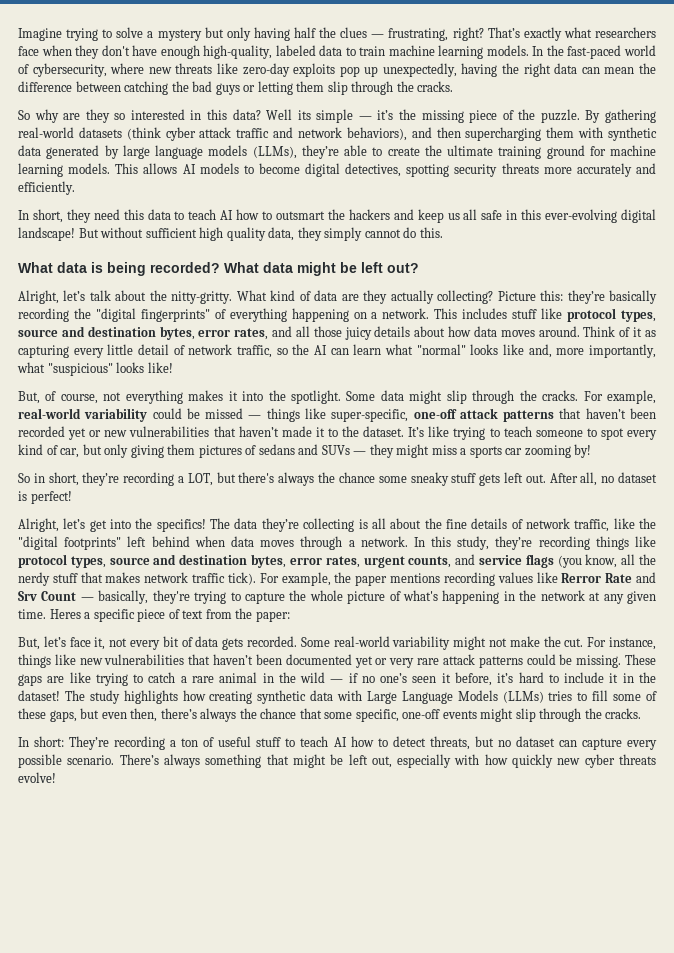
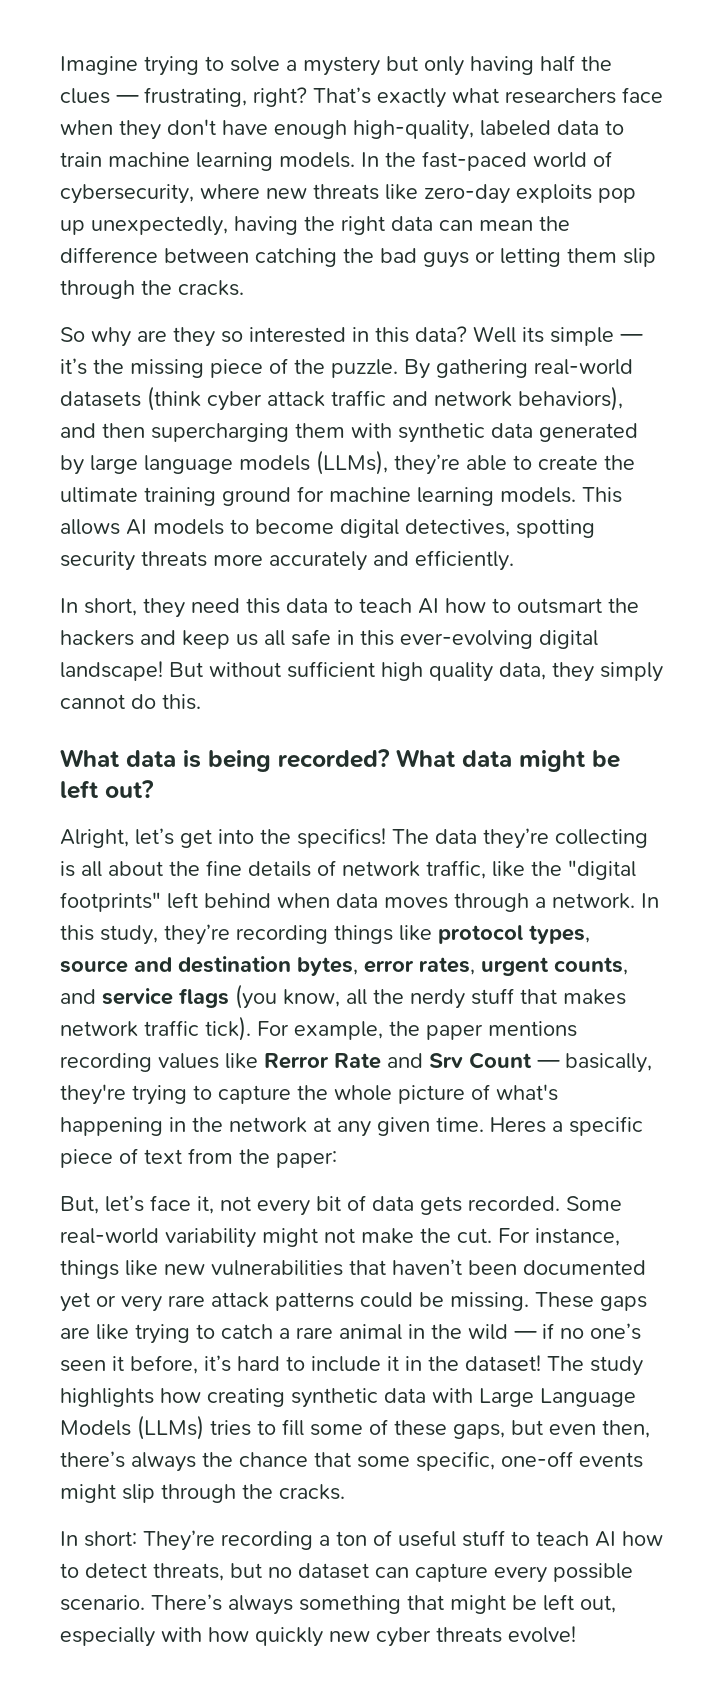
- Alright, let’s talk about the nitty-gritty. What kind of data are they actually collecting? Picture this: they’re basically recording the "digital fingerprints" of everything happening on a network. This includes stuff like protocol types, source and destination bytes, error rates, and all those juicy details about how data moves around. Think of it as capturing every little detail of network traffic, so the AI can learn what "normal" looks like and, more importantly, what "suspicious" looks like!
- But, of course, not everything makes it into the spotlight. Some data might slip through the cracks. For example, real-world variability could be missed — things like super-specific, one-off attack patterns that haven’t been recorded yet or new vulnerabilities that haven’t made it to the dataset. It’s like trying to teach someone to spot every kind of car, but only giving them pictures of sedans and SUVs — they might miss a sports car zooming by!
- So in short, they’re recording a LOT, but there's always the chance some sneaky stuff gets left out. After all, no dataset is perfect!

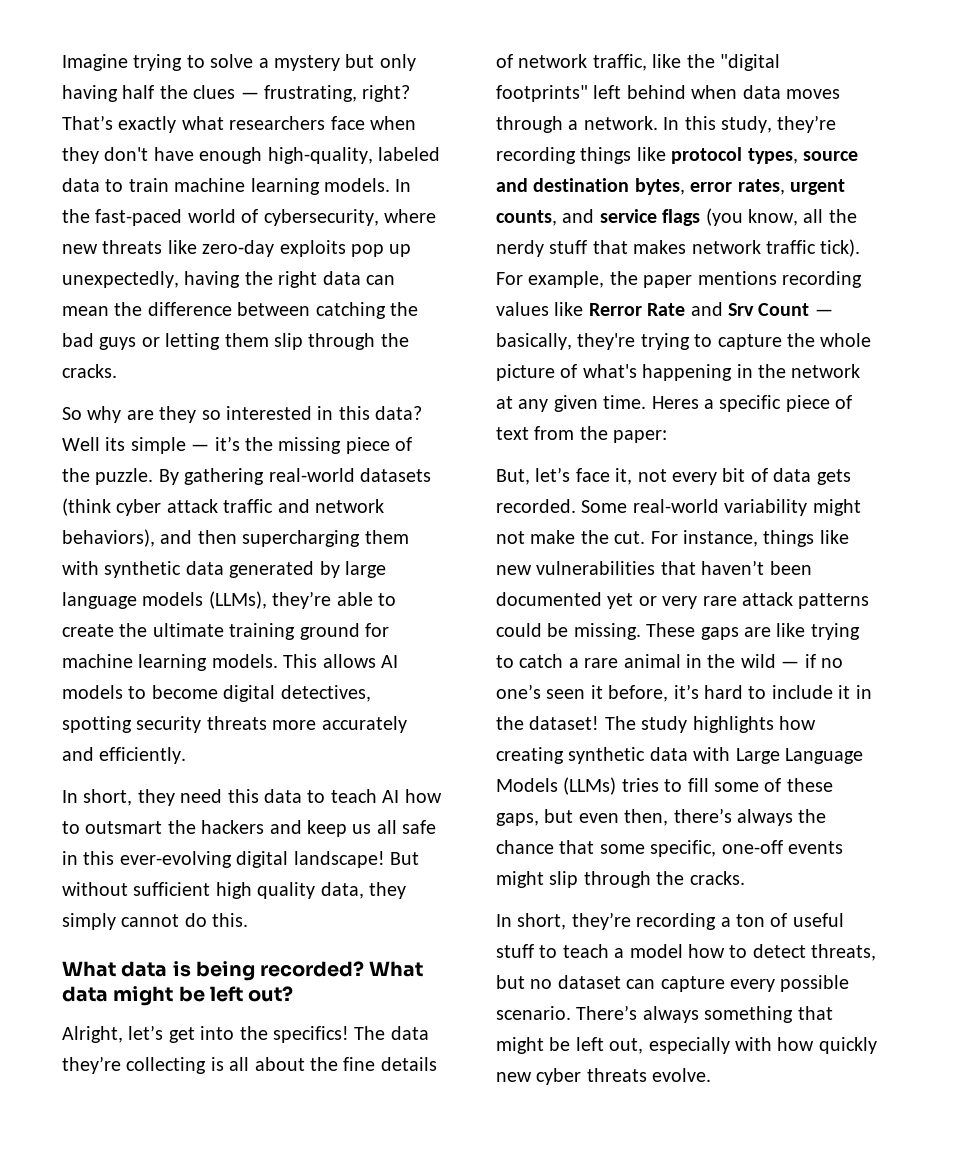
- In short: They’re recording a ton of useful stuff to teach AI how to detect threats, but no dataset can capture every possible scenario.
+ In short, they’re recording a ton of useful stuff to teach a model how to detect threats, but no dataset can capture every possible scenario.
- There’s always something that might be left out, especially with how quickly new cyber threats evolve!
+ There’s always something that might be left out, especially with how quickly new cyber threats evolve.

